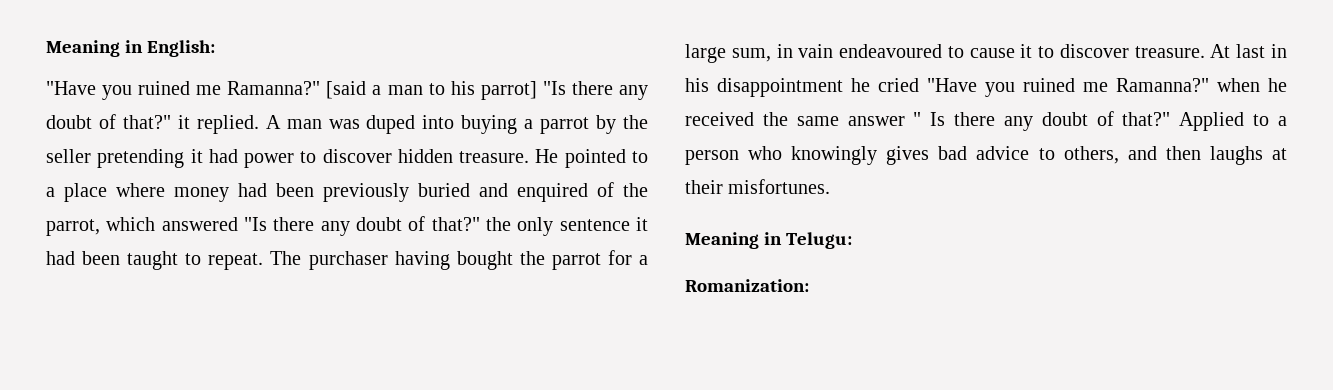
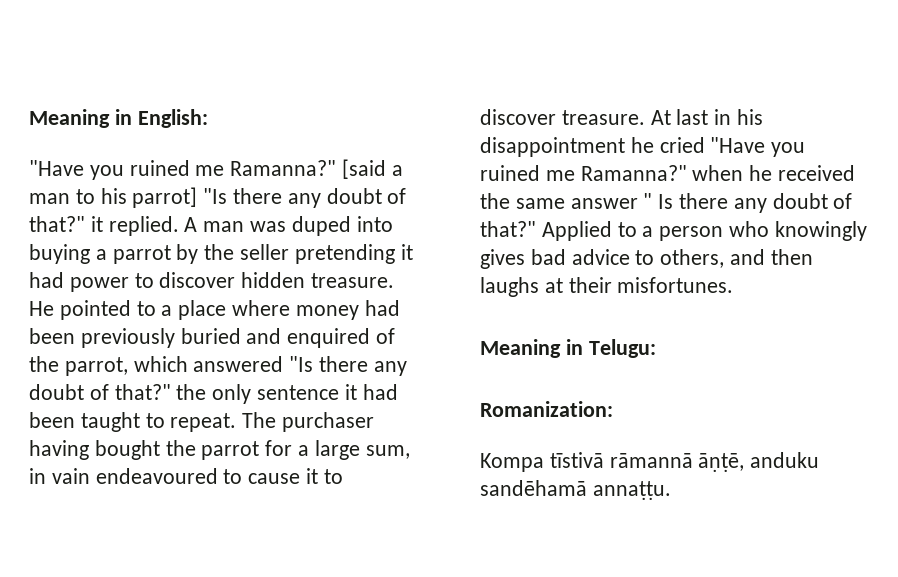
+ Kompa tīstivā rāmannā āṇṭē, anduku sandēhamā annaṭṭu.

